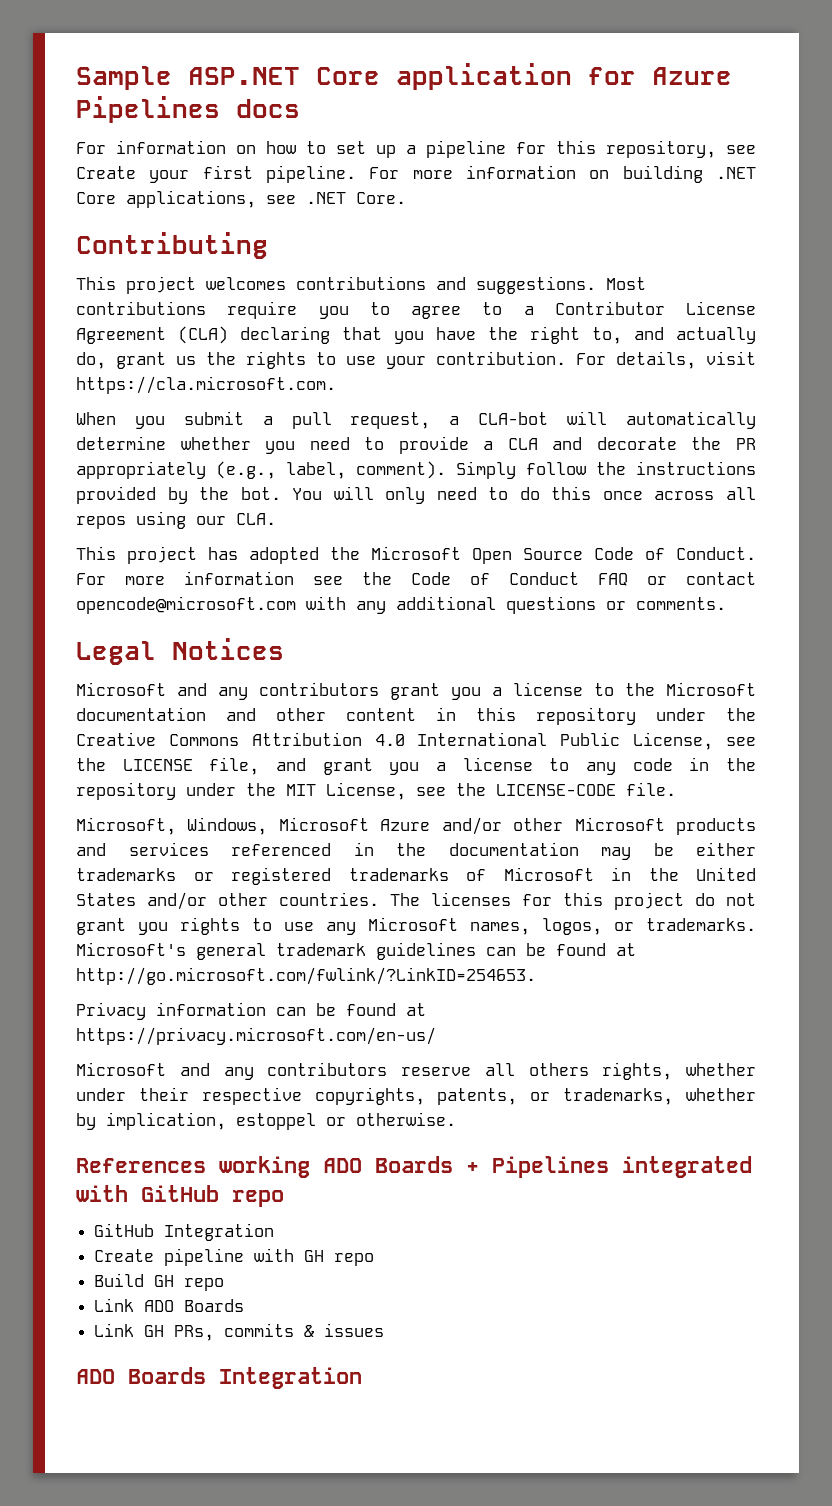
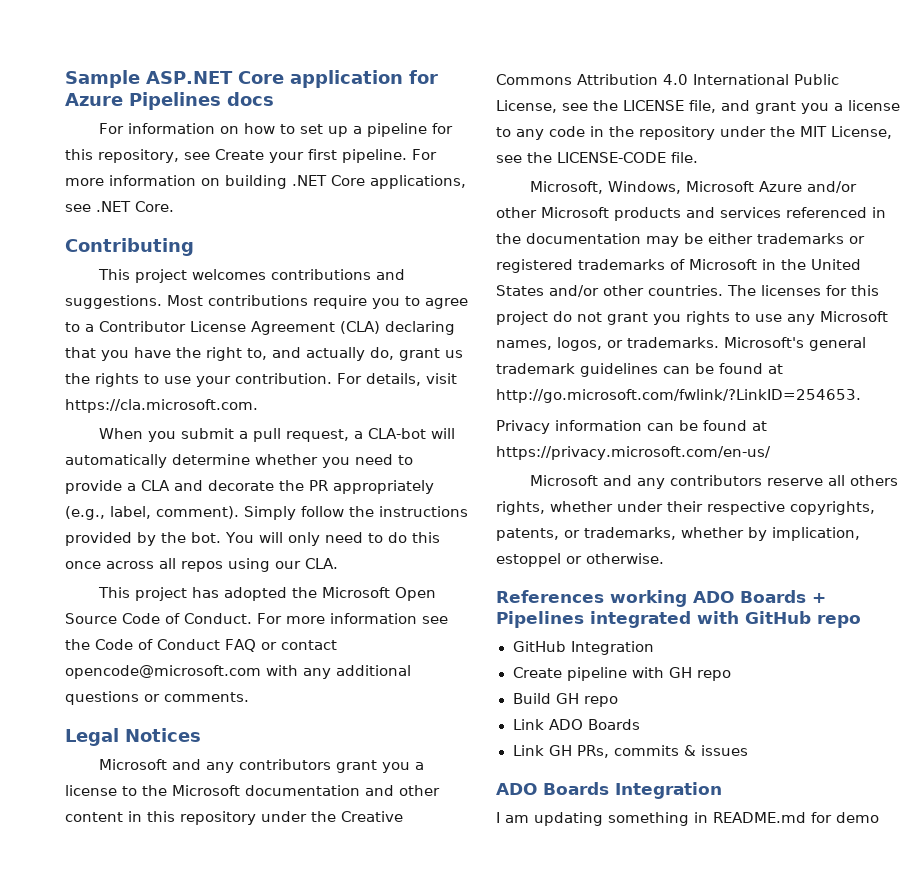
+ I am updating something in README.md for demo

